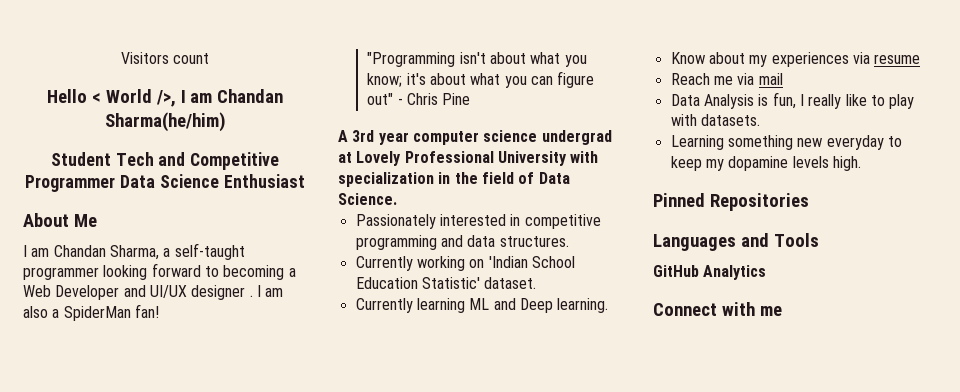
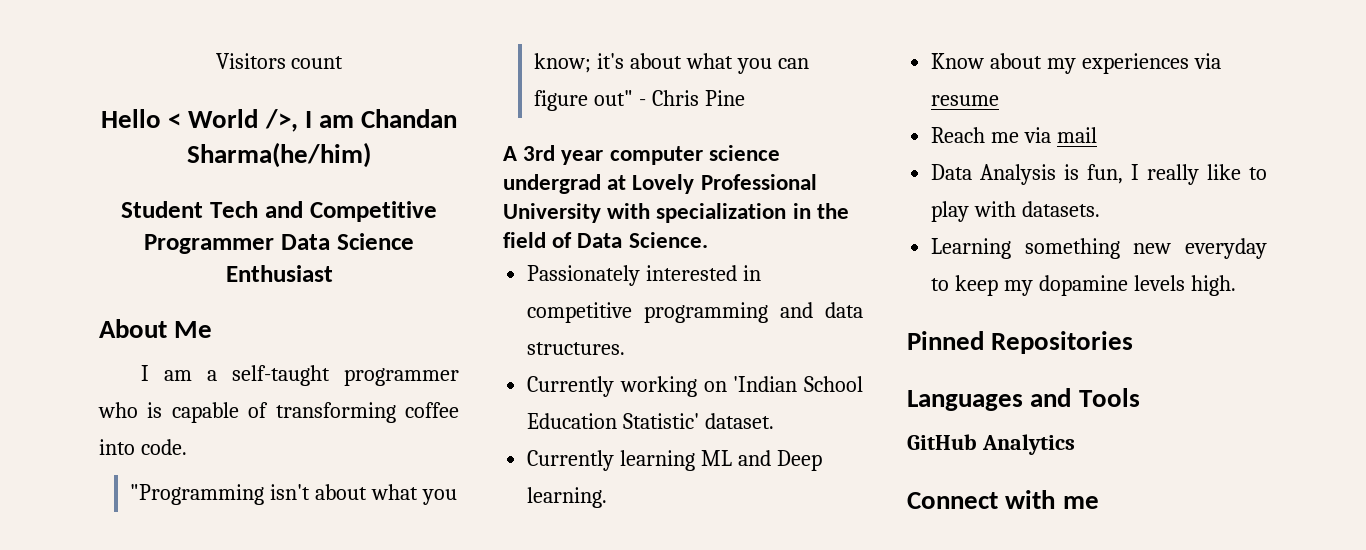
- I am Chandan Sharma, a self-taught programmer looking forward to becoming a Web Developer and UI/UX designer . I am also a SpiderMan fan!
+ I am a self-taught programmer who is capable of transforming coffee into code.

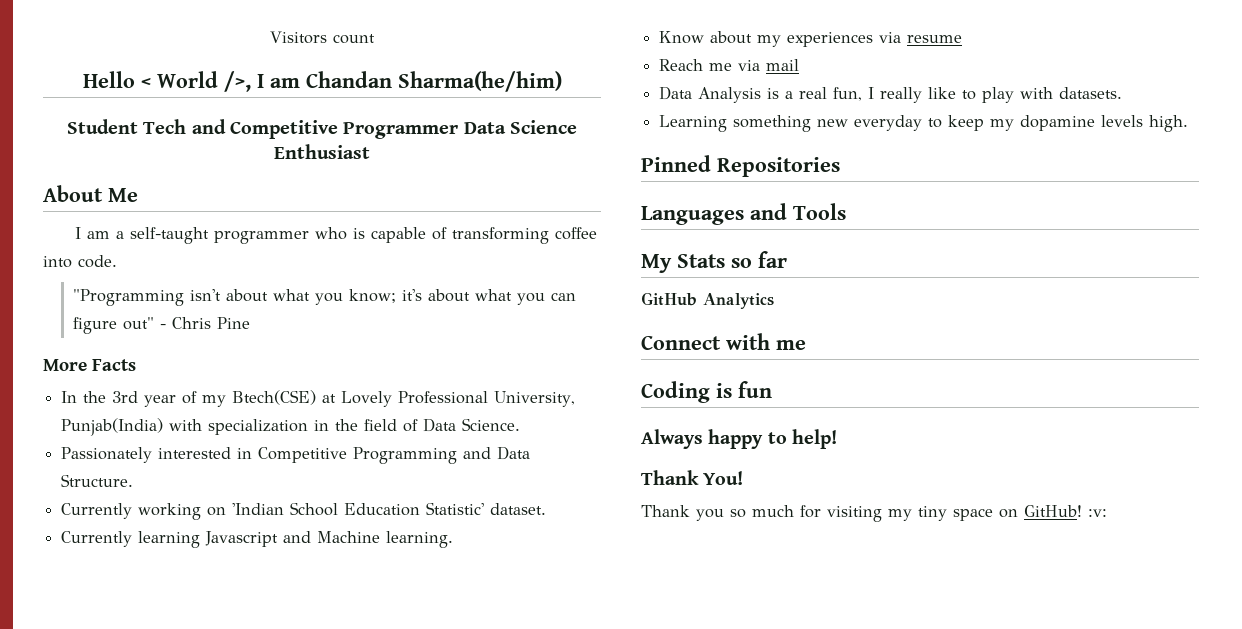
- A 3rd year computer science undergrad at Lovely Professional University with specialization in the field of Data Science.
+ More Facts
+ In the 3rd year of my Btech(CSE) at Lovely Professional University, Punjab(India) with specialization in the field of Data Science.
- Passionately interested in competitive programming and data structures.
+ Passionately interested in Competitive Programming and Data Structure.
- Currently learning ML and Deep learning.
+ Currently learning Javascript and Machine learning.
- Data Analysis is fun, I really like to play with datasets.
+ Data Analysis is a real fun, I really like to play with datasets.
+ My Stats so far
+ Coding is fun
+ Always happy to help!
+ Thank You!
+ Thank you so much for visiting my tiny space on GitHub! :v:

